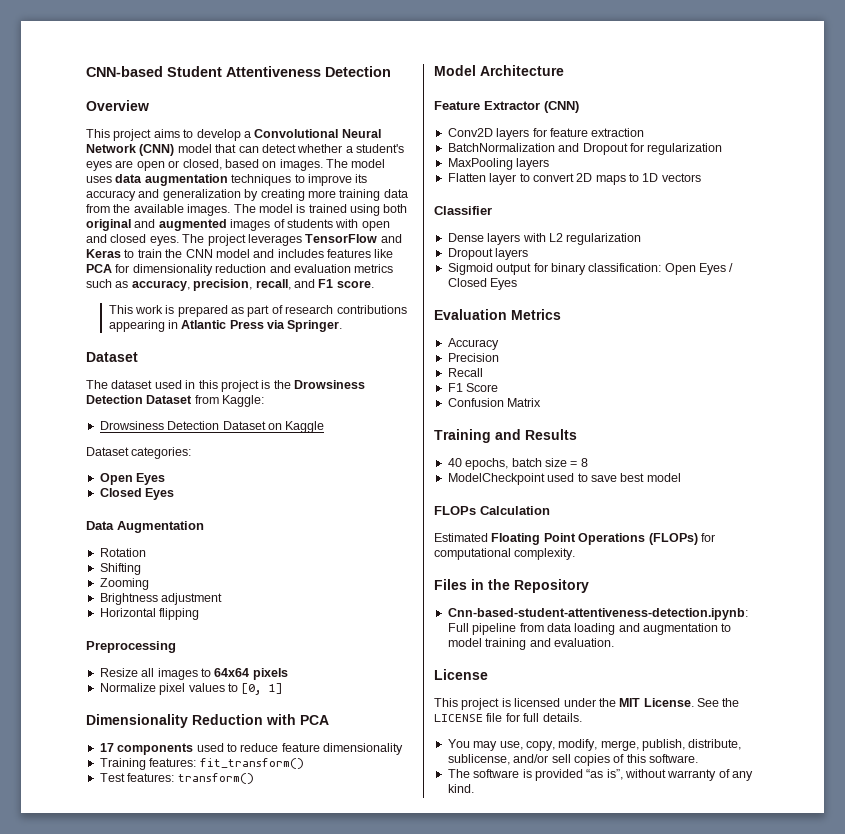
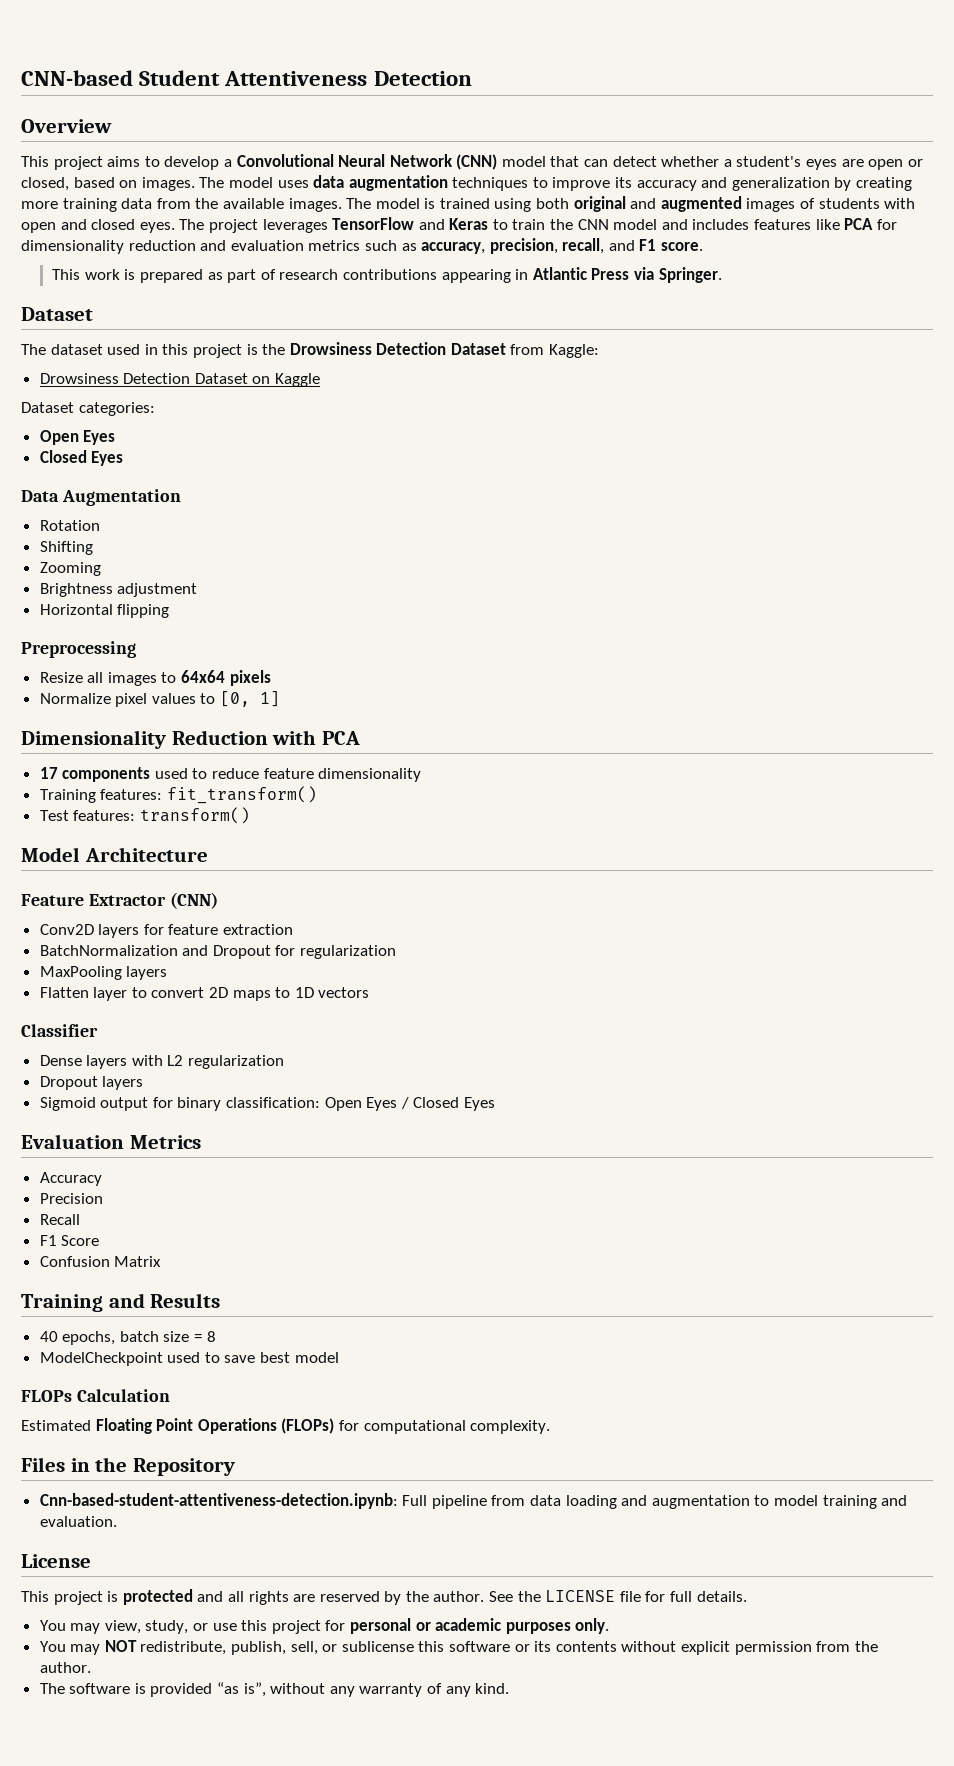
- This project is licensed under the MIT License.
+ This project is protected and all rights are reserved by the author.
- You may use, copy, modify, merge, publish, distribute, sublicense, and/or sell copies of this software.
+ You may view, study, or use this project for personal or academic purposes only.
+ You may NOT redistribute, publish, sell, or sublicense this software or its contents without explicit permission from the author.
- The software is provided “as is”, without warranty of any kind.
+ The software is provided “as is”, without any warranty of any kind.

